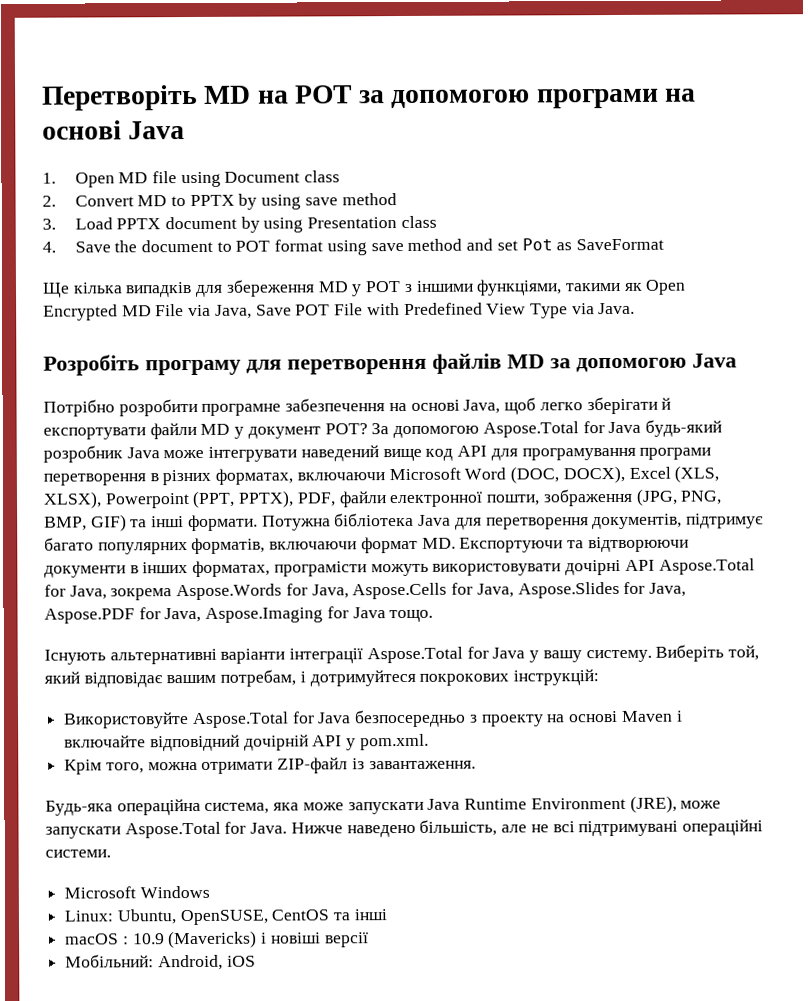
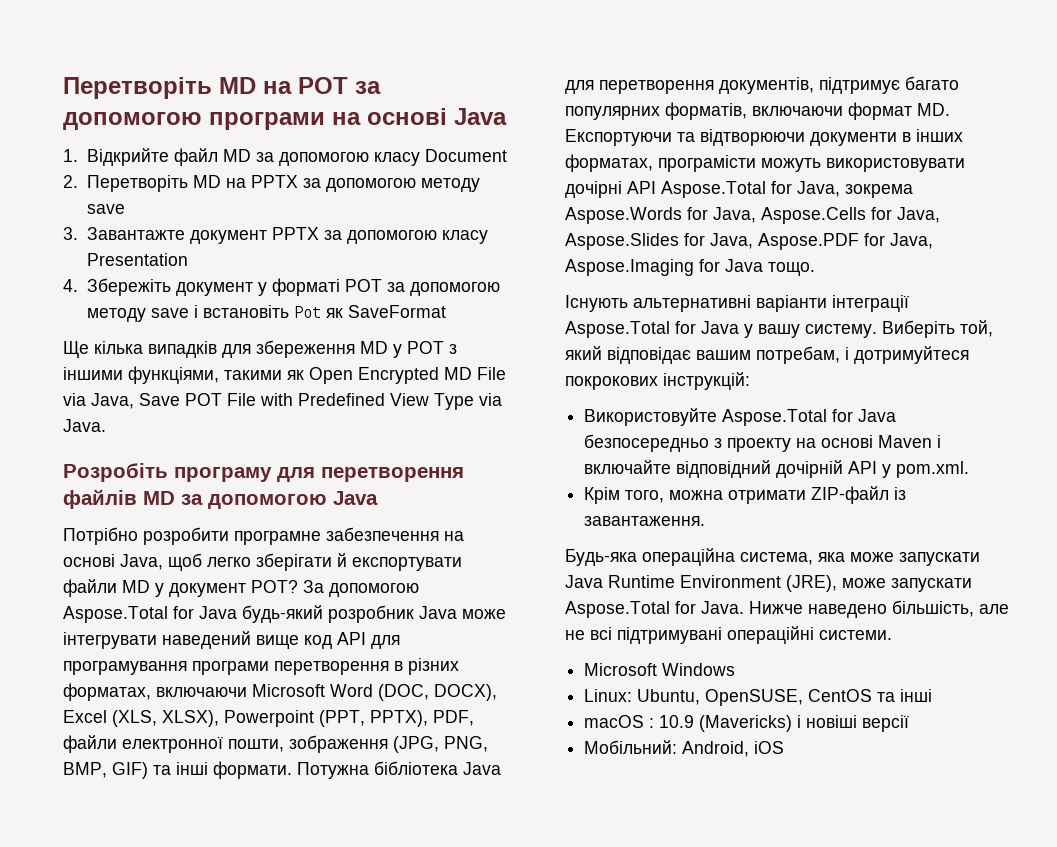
- 1. Open MD file using Document class
+ 1. Відкрийте файл MD за допомогою класу Document
- 2. Convert MD to PPTX by using save method
+ 2. Перетворіть MD на PPTX за допомогою методу save
- 3. Load PPTX document by using Presentation class
+ 3. Завантажте документ PPTX за допомогою класу Presentation
- 4. Save the document to POT format using save method and set Pot as SaveFormat
+ 4. Збережіть документ у форматі POT за допомогою методу save і встановіть Pot як SaveFormat

